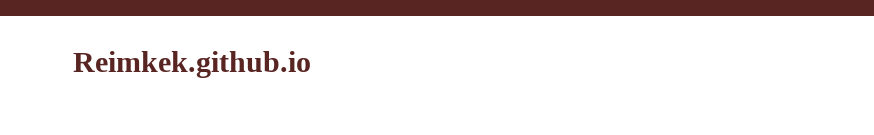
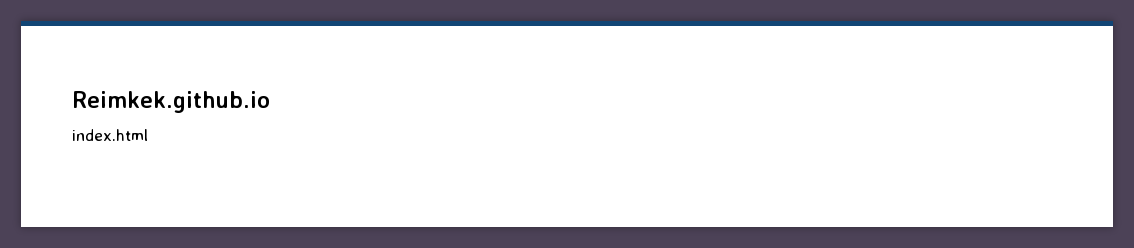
+ index.html

